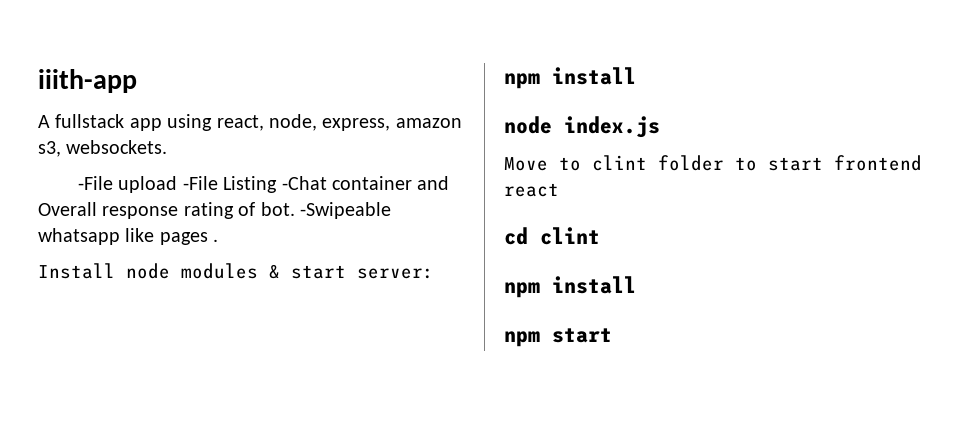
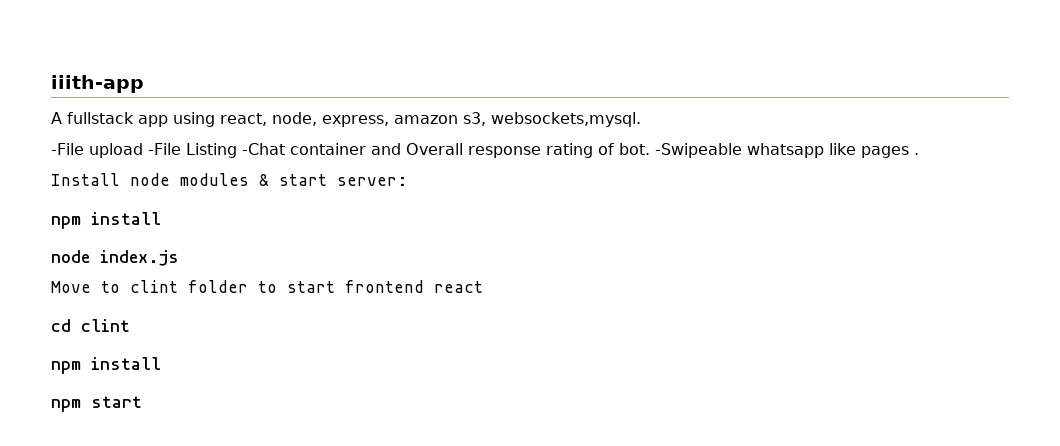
- A fullstack app using react, node, express, amazon s3, websockets.
+ A fullstack app using react, node, express, amazon s3, websockets,mysql.

